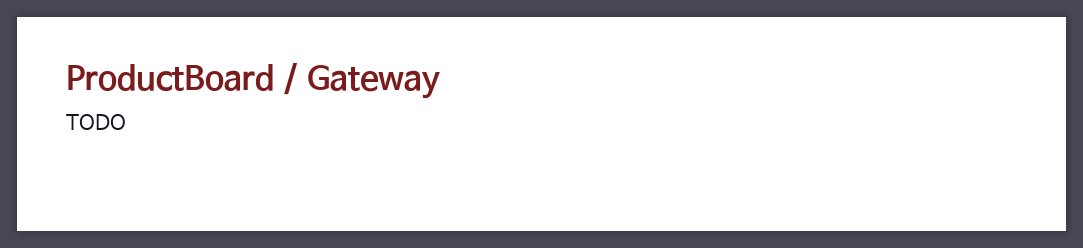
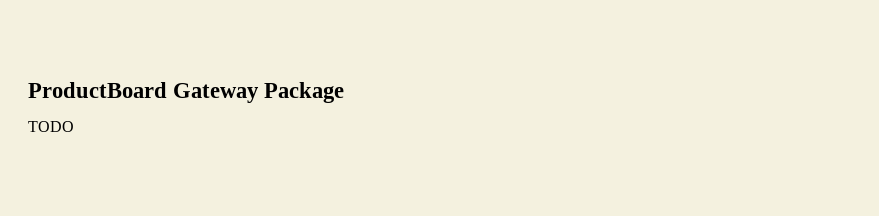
- ProductBoard / Gateway
+ ProductBoard Gateway Package

